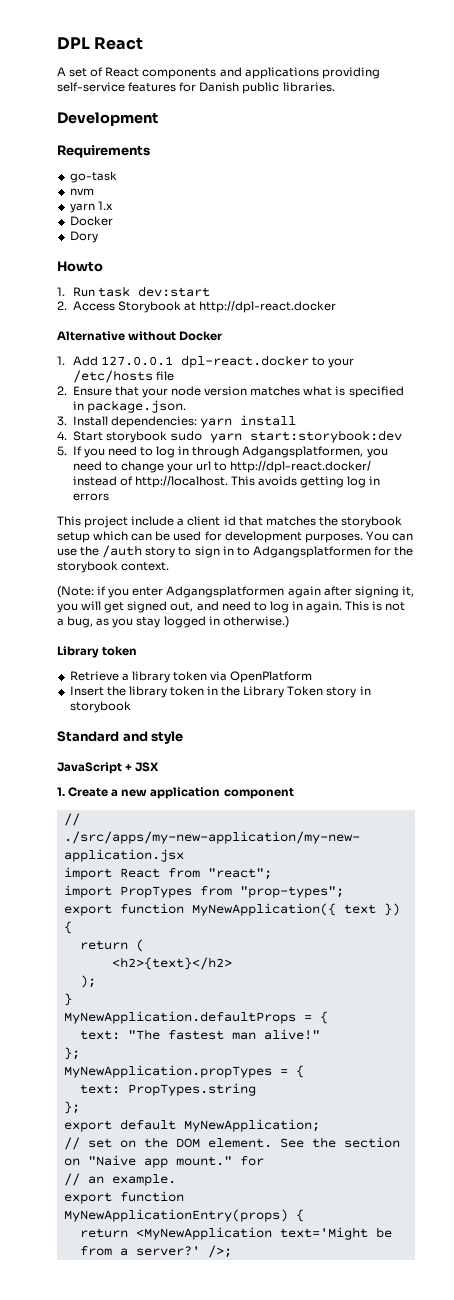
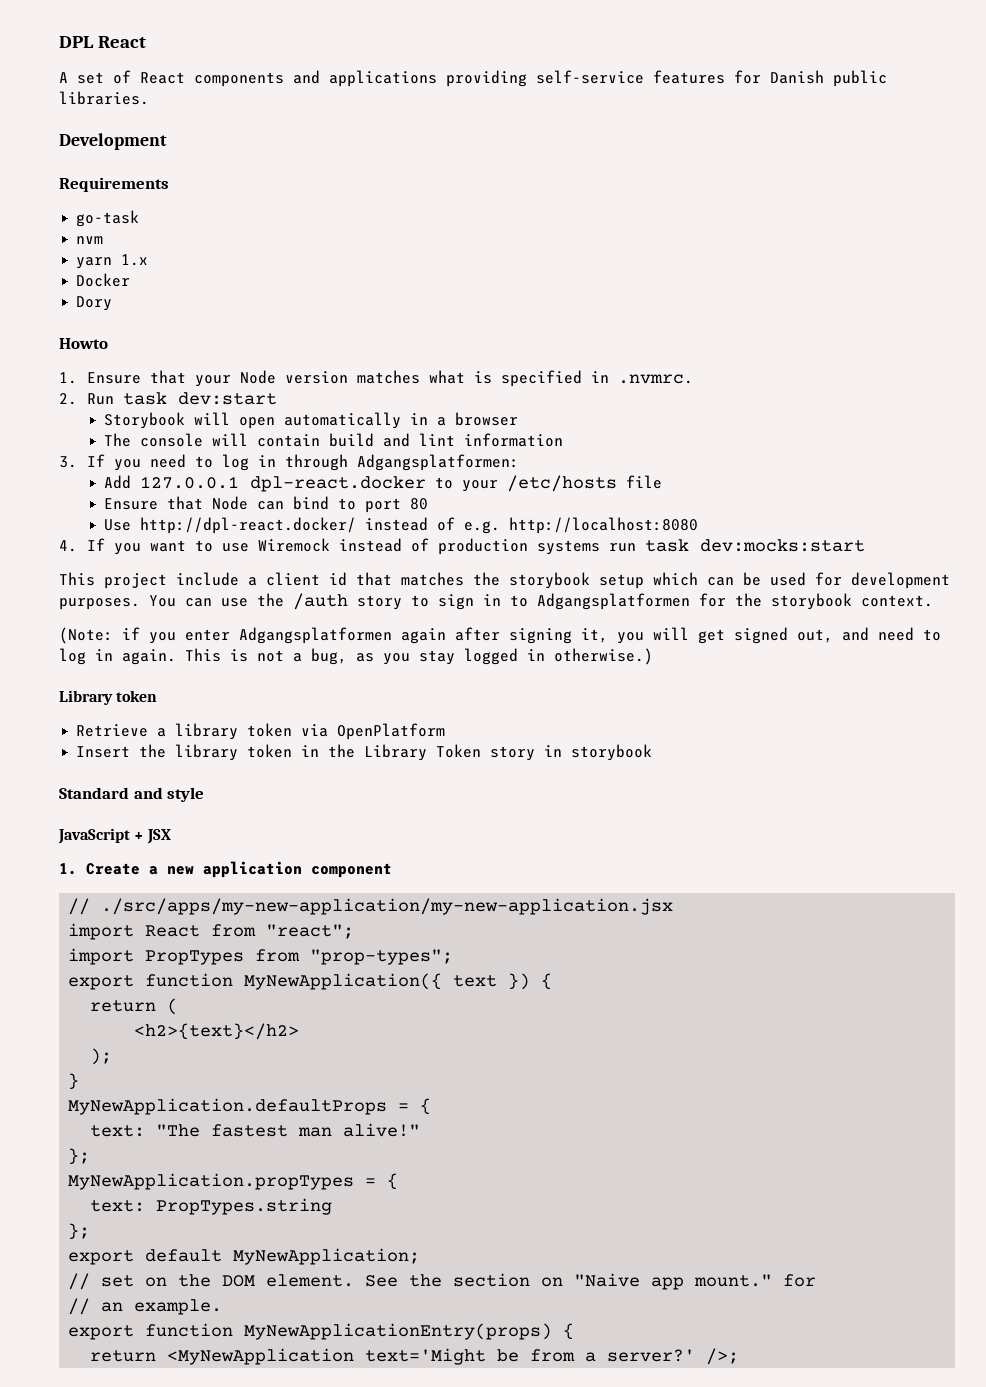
- 1. Run task dev:start
- 2. Access Storybook at http://dpl-react.docker
- Alternative without Docker
- 1. Add 127.0.0.1 dpl-react.docker to your /etc/hosts file
- 2. Ensure that your node version matches what is specified in package.json.
- 3. Install dependencies: yarn install
- 4. Start storybook sudo yarn start:storybook:dev
- 5. If you need to log in through Adgangsplatformen, you need to change your url to http://dpl-react.docker/ instead of http://localhost. This avoids getting log in errors
+ 1. Ensure that your Node version matches what is specified in .nvmrc.
+ 2. Run task dev:start
+ Storybook will open automatically in a browser
+ The console will contain build and lint information
+ 3. If you need to log in through Adgangsplatformen:
+ Add 127.0.0.1 dpl-react.docker to your /etc/hosts file
+ Ensure that Node can bind to port 80
+ Use http://dpl-react.docker/ instead of e.g. http://localhost:8080
+ 4. If you want to use Wiremock instead of production systems run task dev:mocks:start

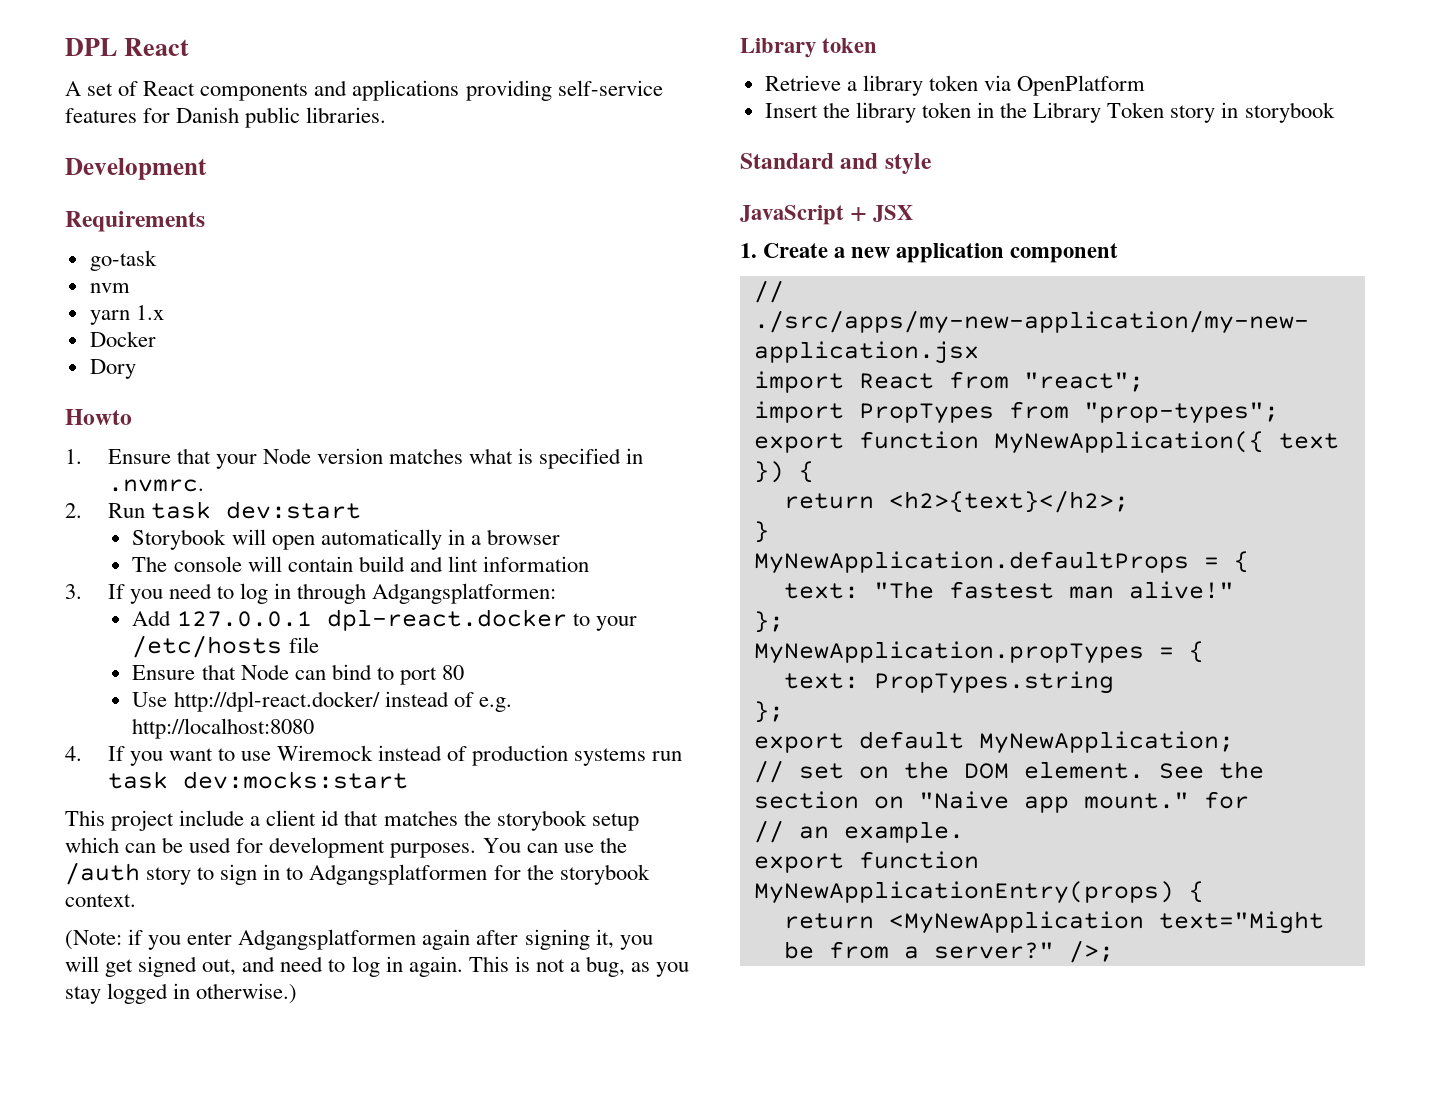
- return (
- <h2>{text}</h2>
- );
+ return <h2>{text}</h2>;
- return <MyNewApplication text='Might be from a server?'
+ return <MyNewApplication text="Might be from a server?"

